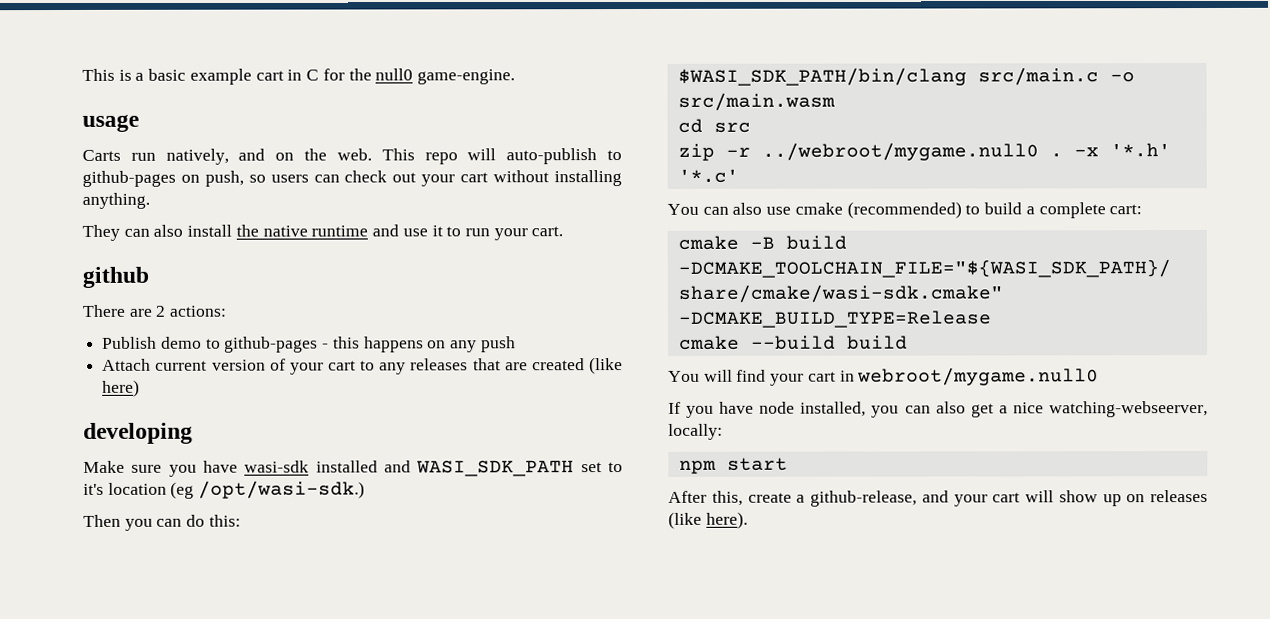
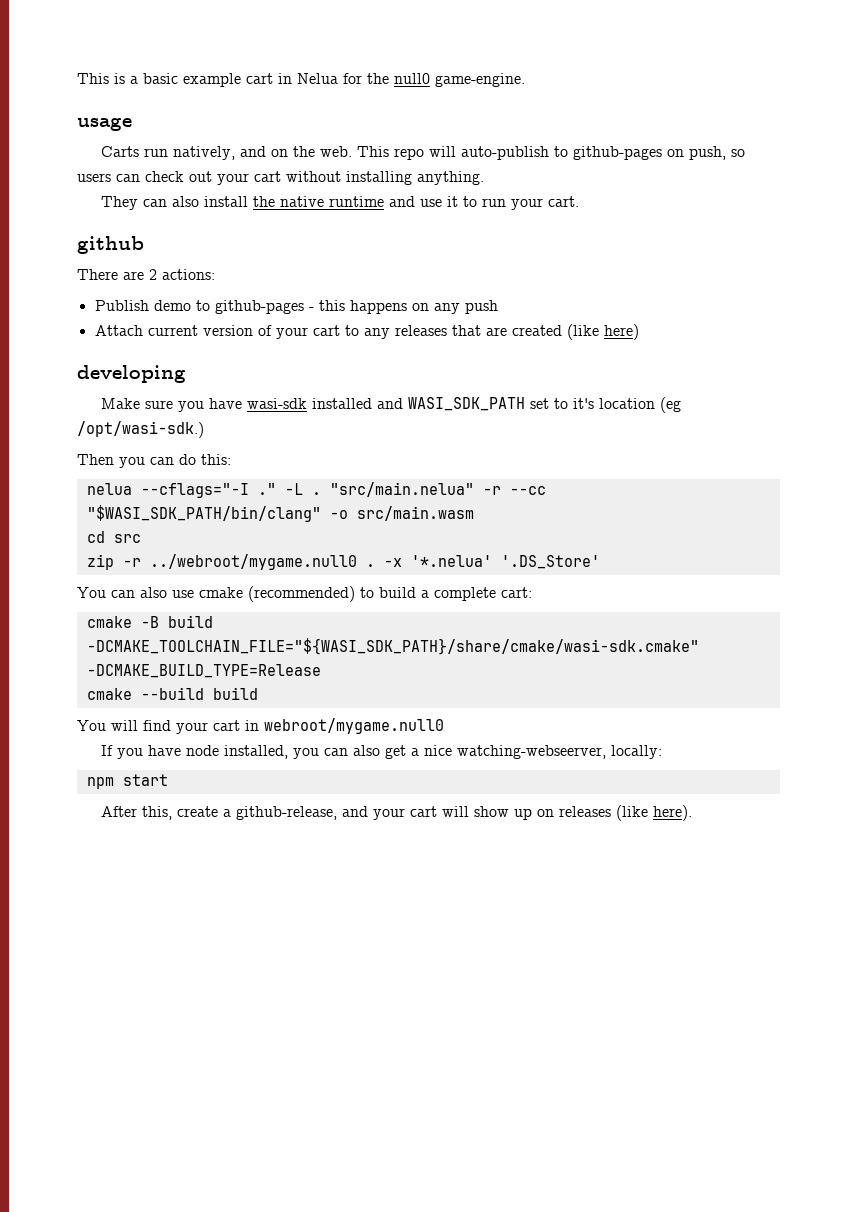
- This is a basic example cart in C for the null0 game-engine.
+ This is a basic example cart in Nelua for the null0 game-engine.
- $WASI_SDK_PATH/bin/clang src/main.c -o src/main.wasm
+ nelua --cflags="-I ." -L . "src/main.nelua" -r --cc "$WASI_SDK_PATH/bin/clang" -o src/main.wasm
- -x '*.h' '*.c'
+ -x '*.nelua' '.DS_Store'

